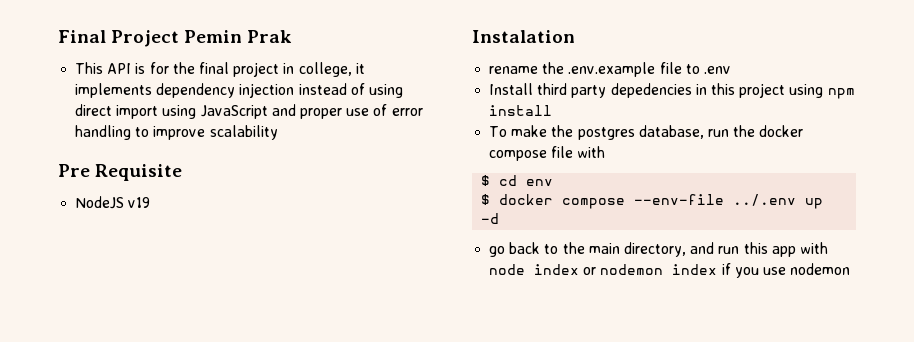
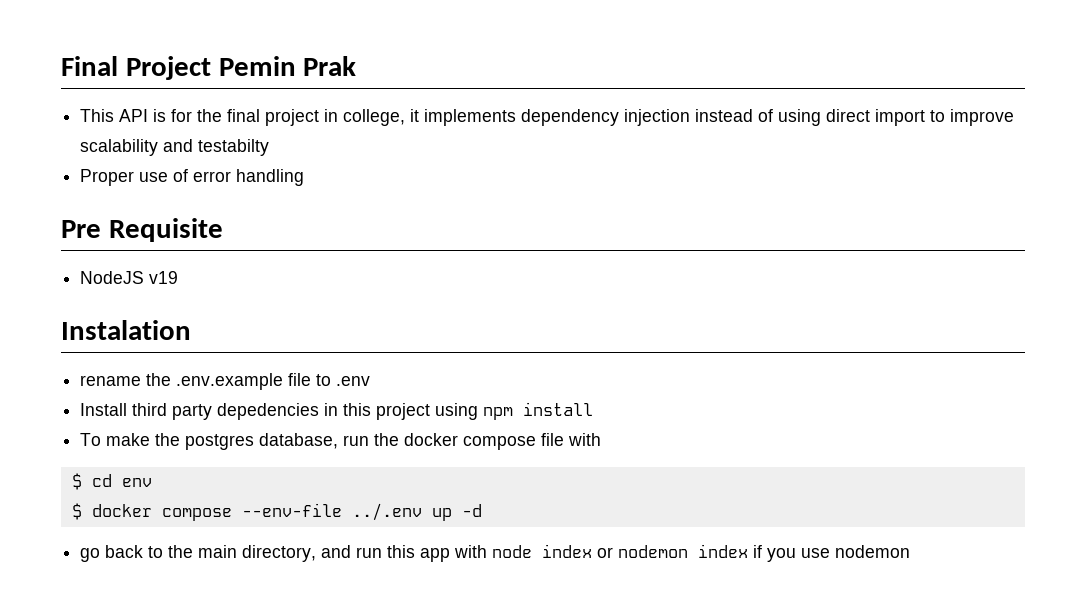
- This API is for the final project in college, it implements dependency injection instead of using direct import using JavaScript and proper use of error handling to improve scalability
+ This API is for the final project in college, it implements dependency injection instead of using direct import to improve scalability and testabilty
+ Proper use of error handling

